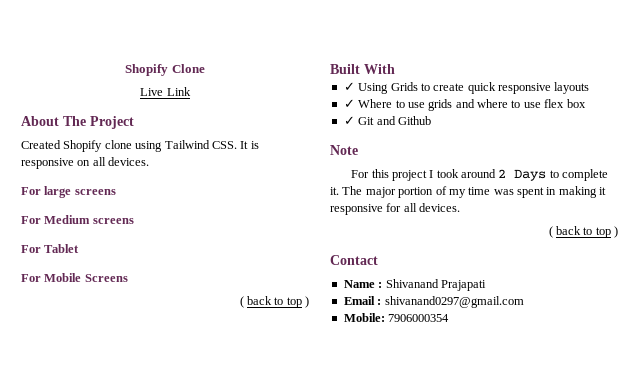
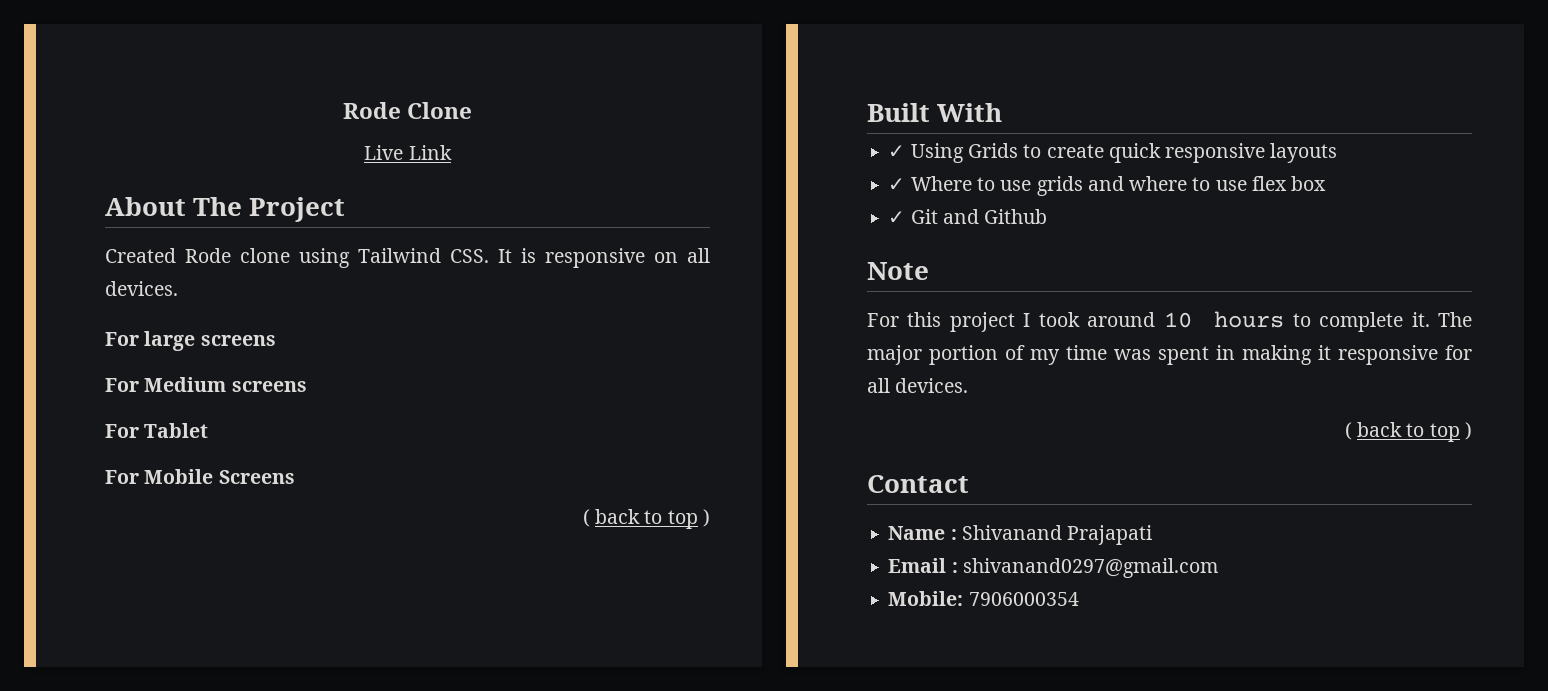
- Shopify Clone
+ Rode Clone
- Created Shopify clone using Tailwind CSS. It is responsive on all devices.
+ Created Rode clone using Tailwind CSS. It is responsive on all devices.
- For this project I took around 2 Days to complete it.
+ For this project I took around 10 hours to complete it.

